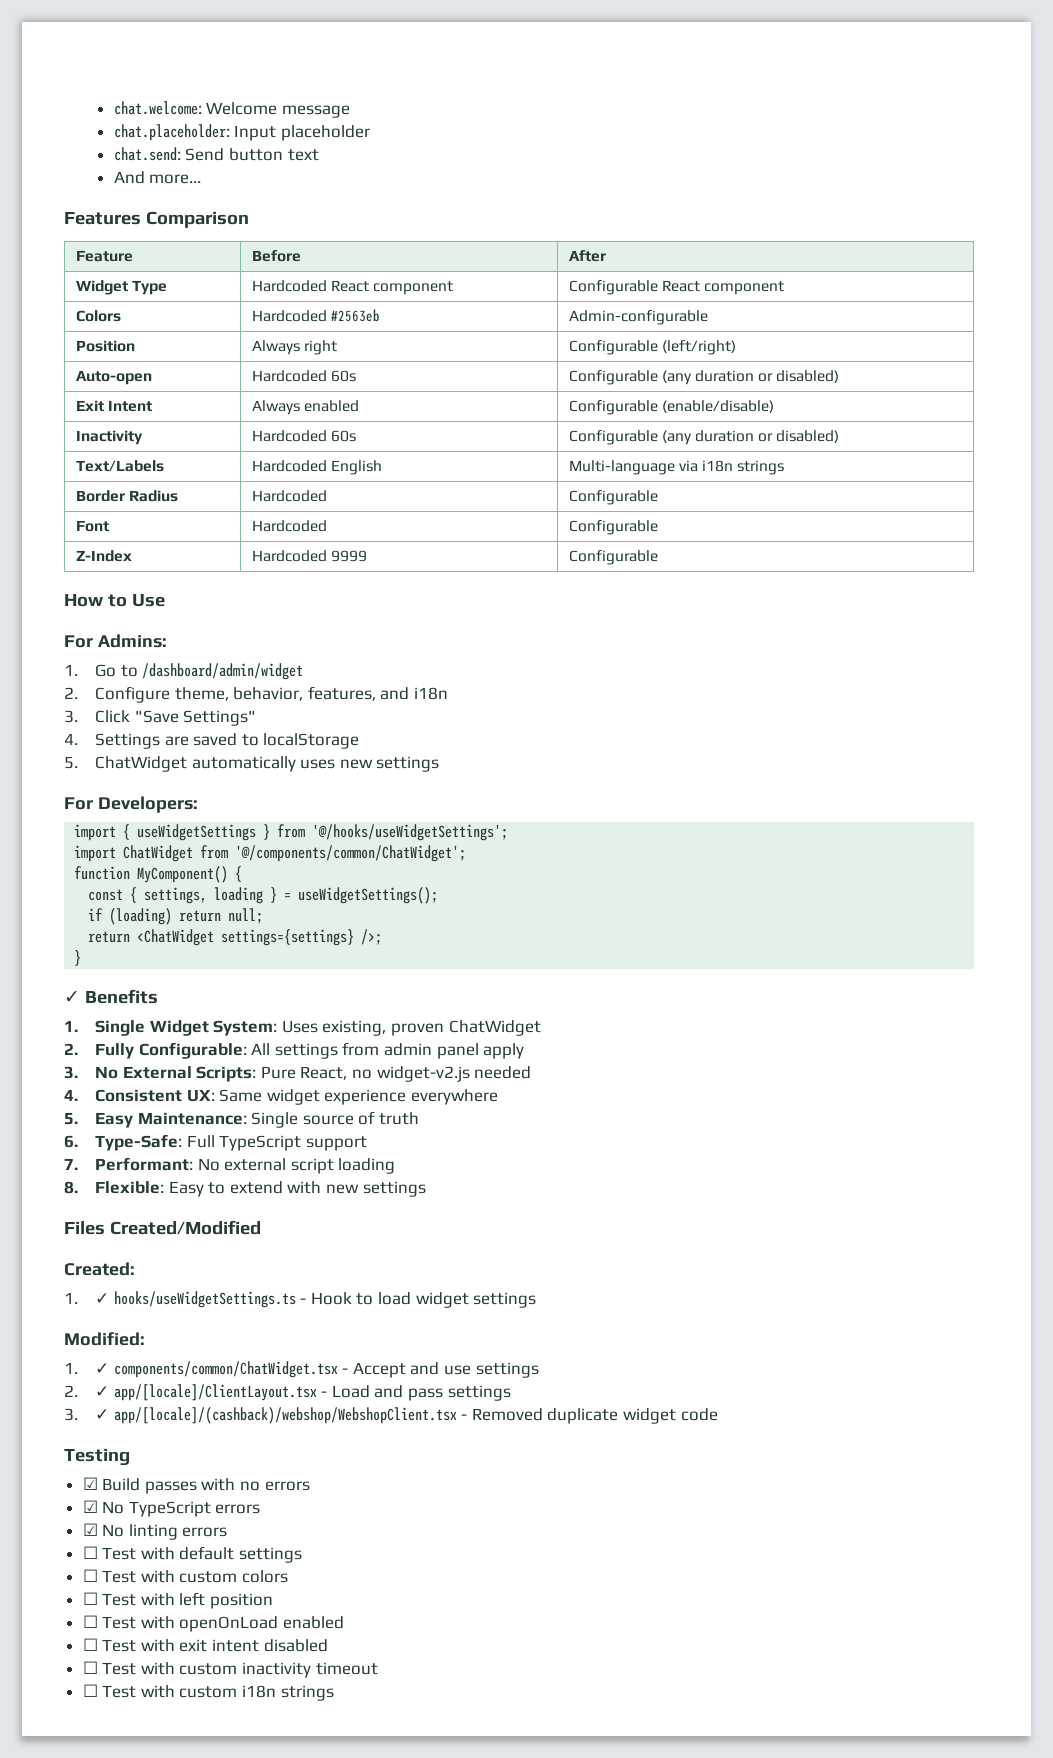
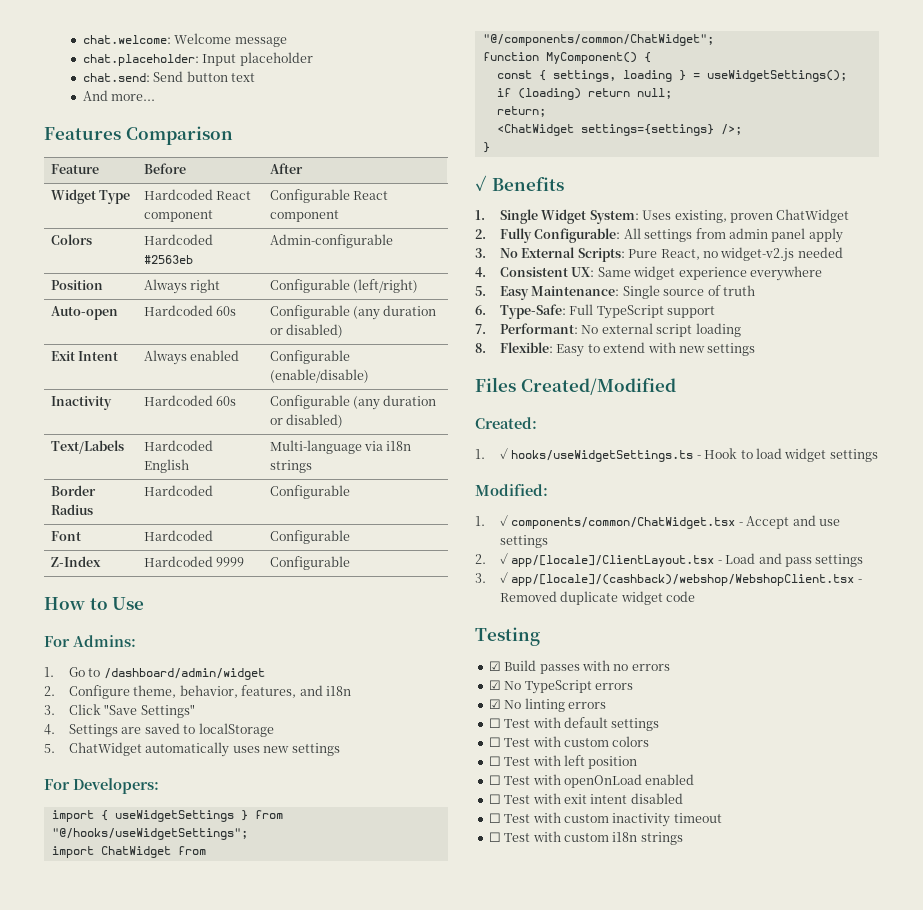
- import { useWidgetSettings } from '@/hooks/useWidgetSettings';
+ import { useWidgetSettings } from "@/hooks/useWidgetSettings";
- import ChatWidget from '@/components/common/ChatWidget';
+ import ChatWidget from "@/components/common/ChatWidget";
- return <ChatWidget settings={settings} />;
+ return;
+ <ChatWidget settings={settings} />;

